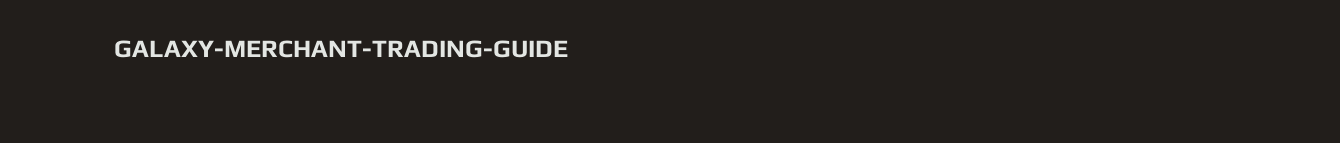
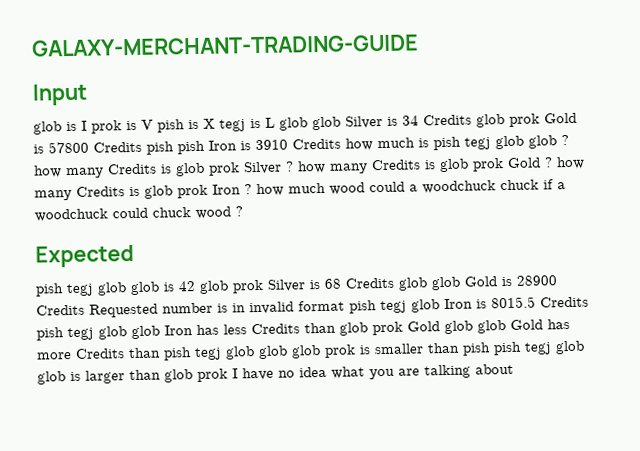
+ Input
+ glob is I prok is V pish is X tegj is L glob glob Silver is 34 Credits glob prok Gold is 57800 Credits pish pish Iron is 3910 Credits how much is pish tegj glob glob ? how many Credits is glob prok Silver ? how many Credits is glob prok Gold ? how many Credits is glob prok Iron ? how much wood could a woodchuck chuck if a woodchuck could chuck wood ?
+ Expected
+ pish tegj glob glob is 42 glob prok Silver is 68 Credits glob glob Gold is 28900 Credits Requested number is in invalid format pish tegj glob Iron is 8015.5 Credits pish tegj glob glob Iron has less Credits than glob prok Gold glob glob Gold has more Credits than pish tegj glob glob glob prok is smaller than pish pish tegj glob glob is larger than glob prok I have no idea what you are talking about

